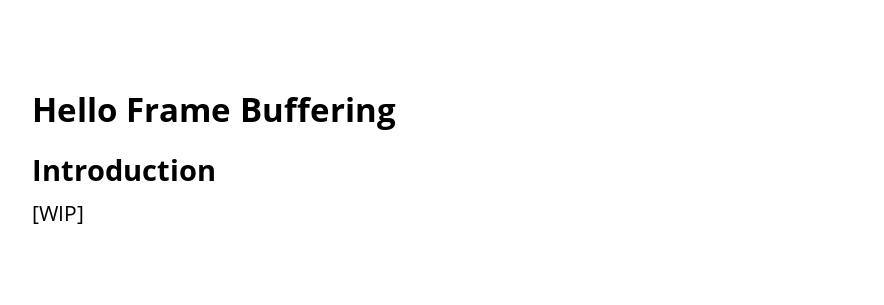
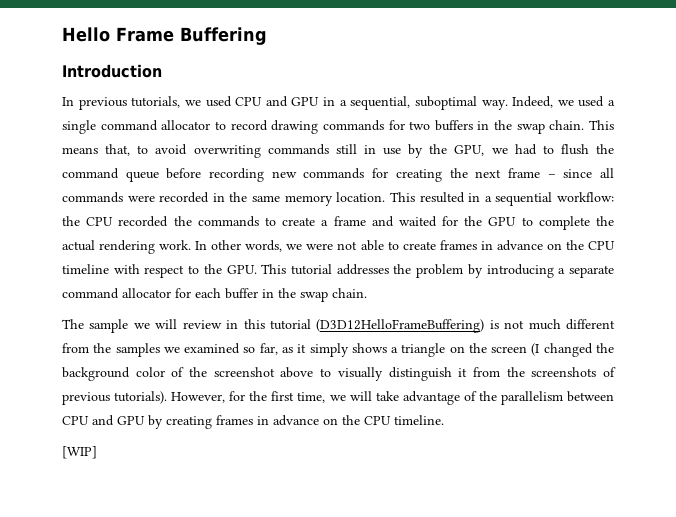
+ In previous tutorials, we used CPU and GPU in a sequential, suboptimal way. Indeed, we used a single command allocator to record drawing commands for two buffers in the swap chain. This means that, to avoid overwriting commands still in use by the GPU, we had to flush the command queue before recording new commands for creating the next frame – since all commands were recorded in the same memory location. This resulted in a sequential workflow: the CPU recorded the commands to create a frame and waited for the GPU to complete the actual rendering work. In other words, we were not able to create frames in advance on the CPU timeline with respect to the GPU. This tutorial addresses the problem by introducing a separate command allocator for each buffer in the swap chain.
+ The sample we will review in this tutorial (D3D12HelloFrameBuffering) is not much different from the samples we examined so far, as it simply shows a triangle on the screen (I changed the background color of the screenshot above to visually distinguish it from the screenshots of previous tutorials). However, for the first time, we will take advantage of the parallelism between CPU and GPU by creating frames in advance on the CPU timeline.

